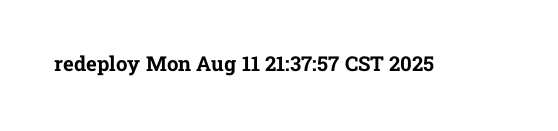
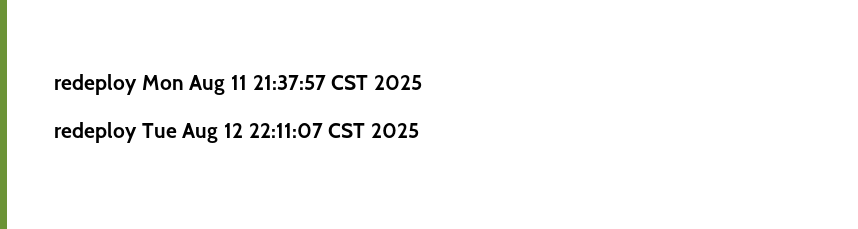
+ redeploy Tue Aug 12 22:11:07 CST 2025

